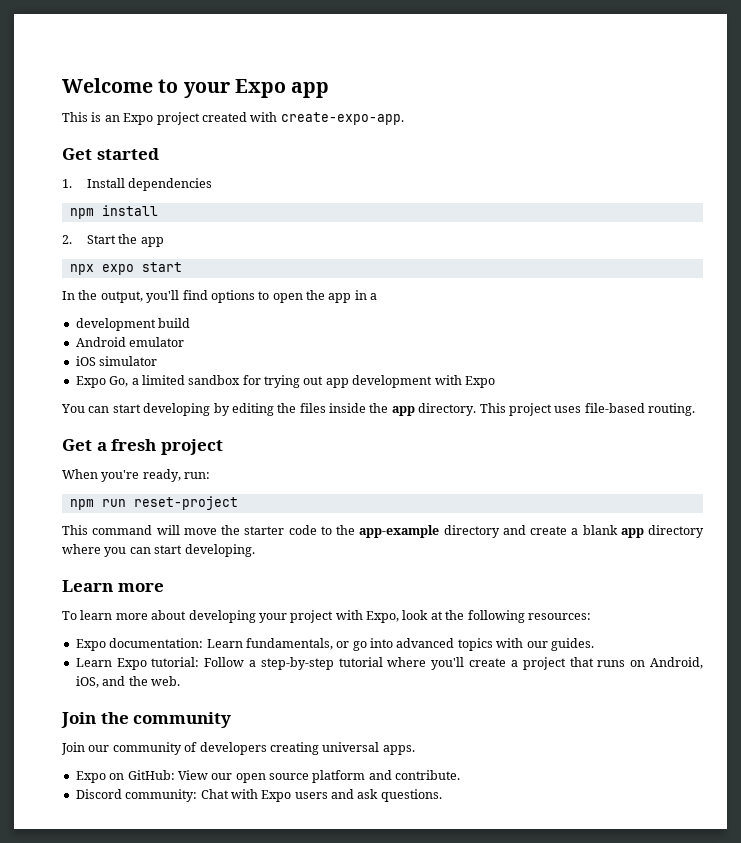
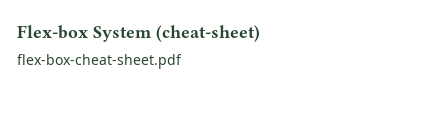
- Welcome to your Expo app
- This is an Expo project created with create-expo-app.
- Get started
- 1. Install dependencies
- npm install
- 2. Start the app
- npx expo start
- In the output, you'll find options to open the app in a
- development build
- Android emulator
- iOS simulator
- Expo Go, a limited sandbox for trying out app development with Expo
- You can start developing by editing the files inside the app directory. This project uses file-based routing.
- Get a fresh project
- When you're ready, run:
- npm run reset-project
- This command will move the starter code to the app-example directory and create a blank app directory where you can start developing.
- Learn more
- To learn more about developing your project with Expo, look at the following resources:
- Expo documentation: Learn fundamentals, or go into advanced topics with our guides.
- Learn Expo tutorial: Follow a step-by-step tutorial where you'll create a project that runs on Android, iOS, and the web.
- Join the community
- Join our community of developers creating universal apps.
- Expo on GitHub: View our open source platform and contribute.
- Discord community: Chat with Expo users and ask questions.
+ Flex-box System (cheat-sheet)
+ flex-box-cheat-sheet.pdf

